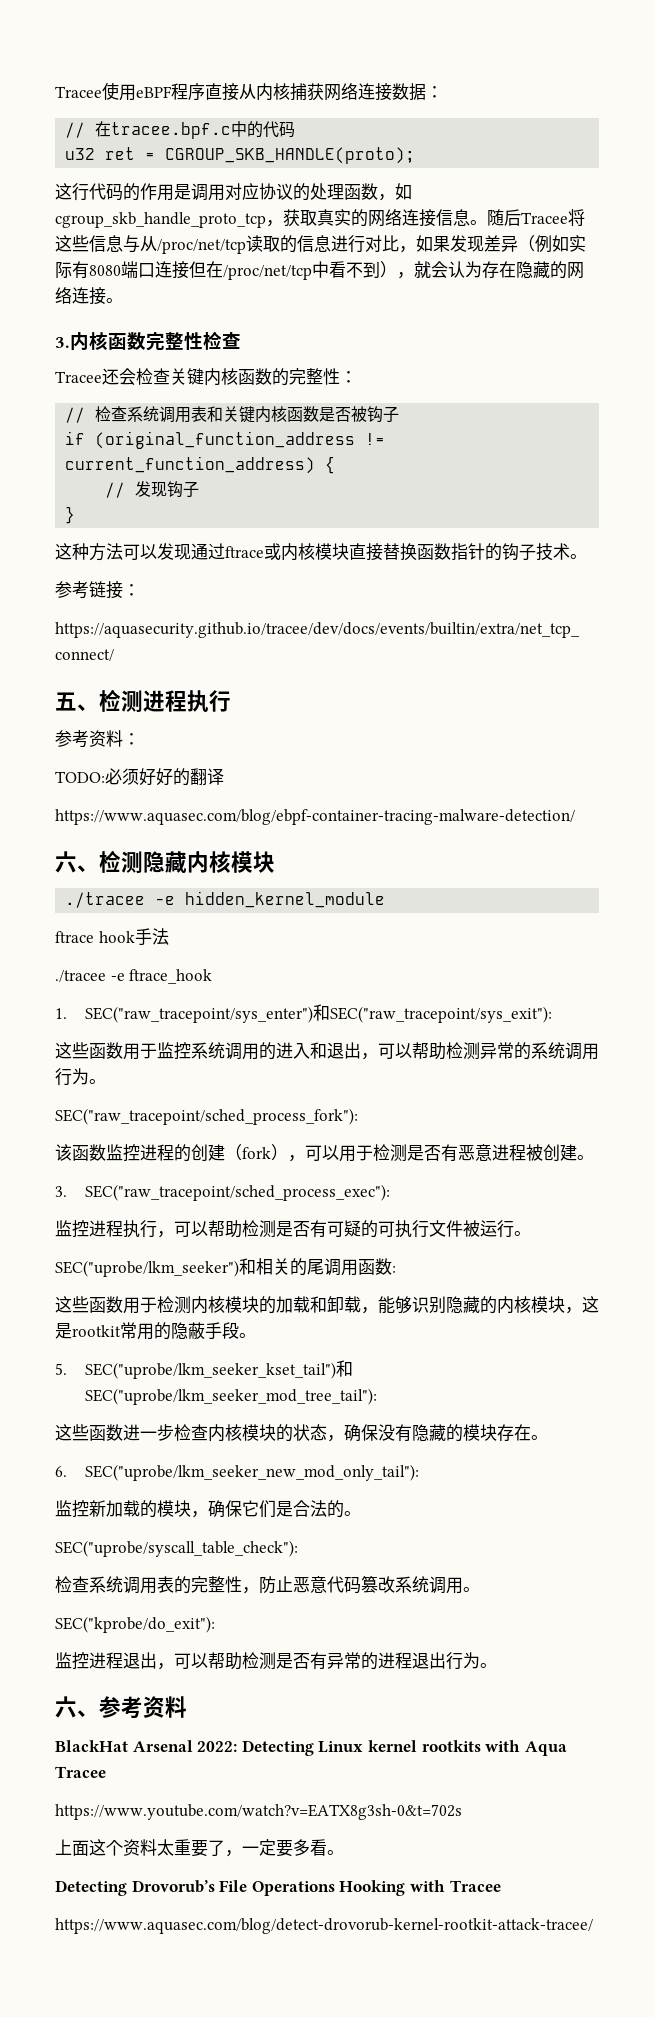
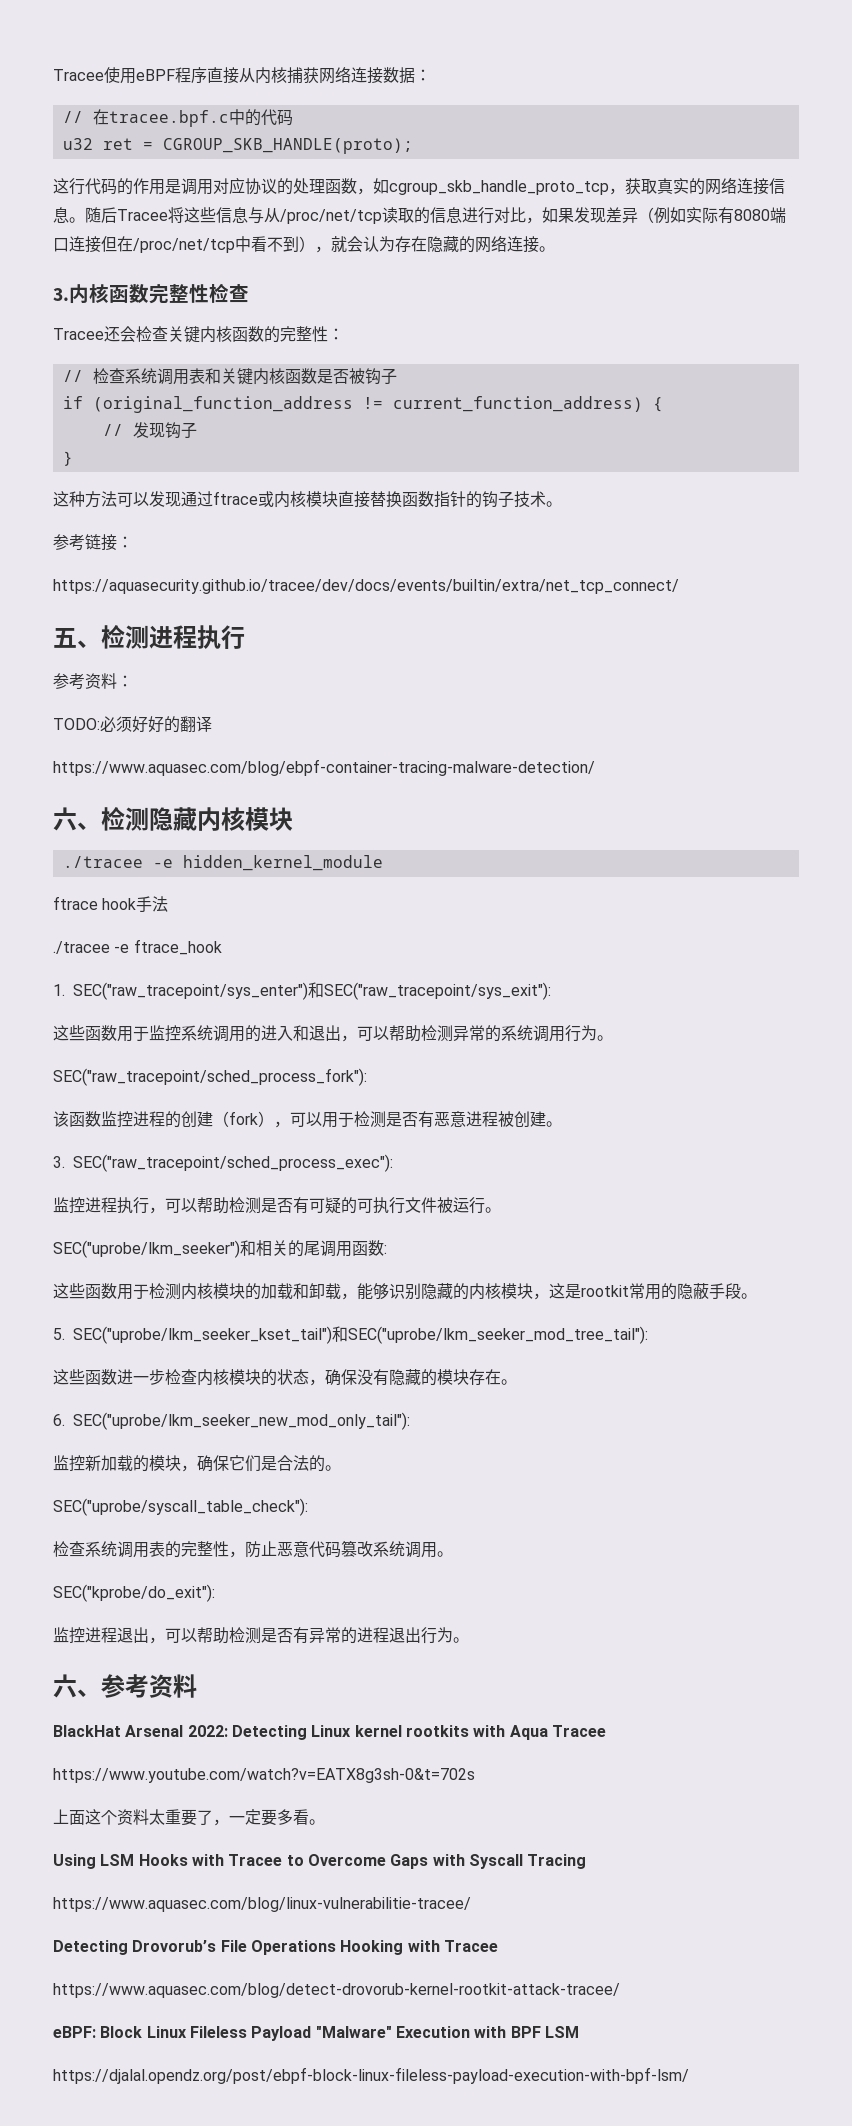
+ Using LSM Hooks with Tracee to Overcome Gaps with Syscall Tracing
+ https://www.aquasec.com/blog/linux-vulnerabilitie-tracee/
+ eBPF: Block Linux Fileless Payload "Malware" Execution with BPF LSM
+ https://djalal.opendz.org/post/ebpf-block-linux-fileless-payload-execution-with-bpf-lsm/

